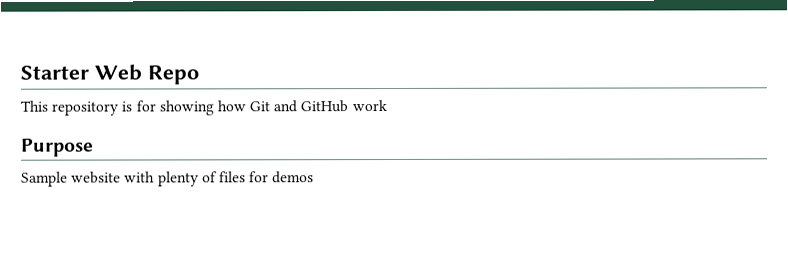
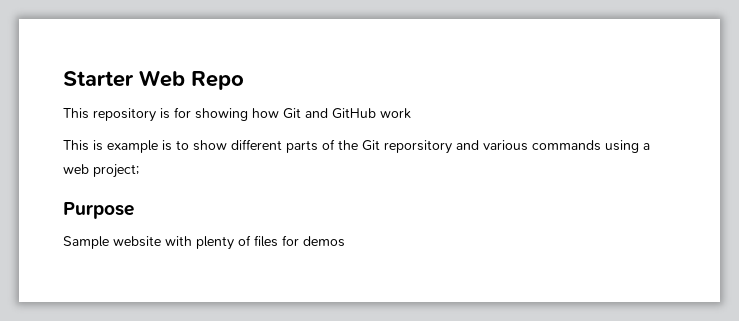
+ This is example is to show different parts of the Git reporsitory and various commands using a web project;

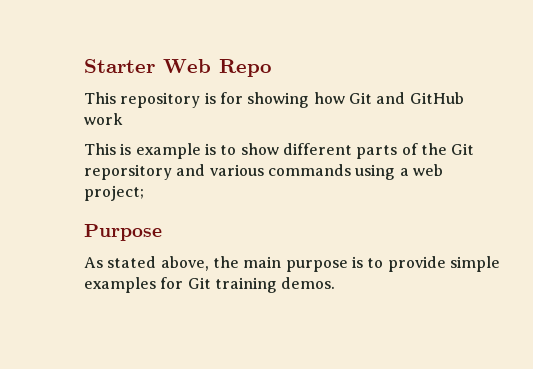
- Sample website with plenty of files for demos
+ As stated above, the main purpose is to provide simple examples for Git training demos.

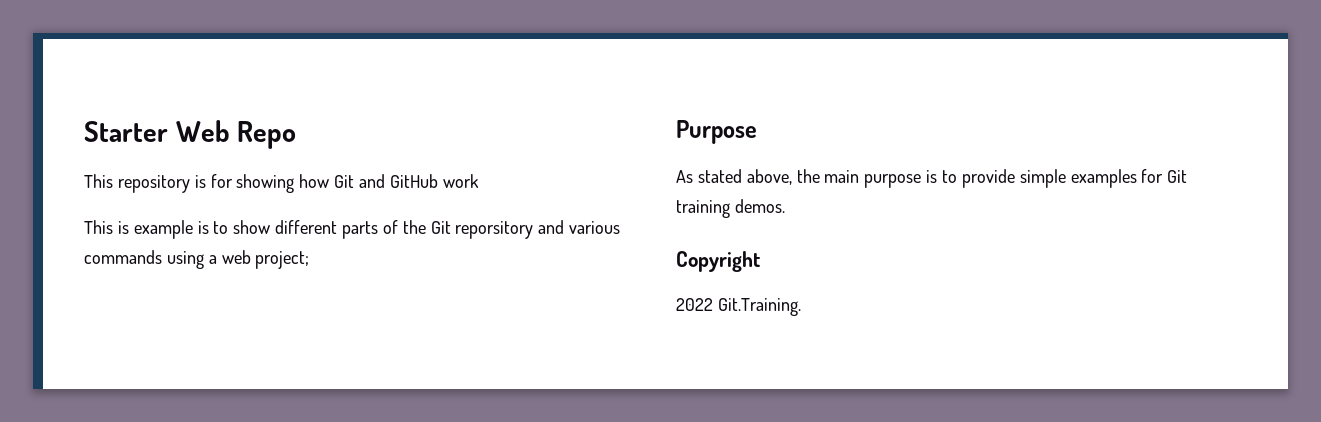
+ Copyright
+ 2022 Git.Training.

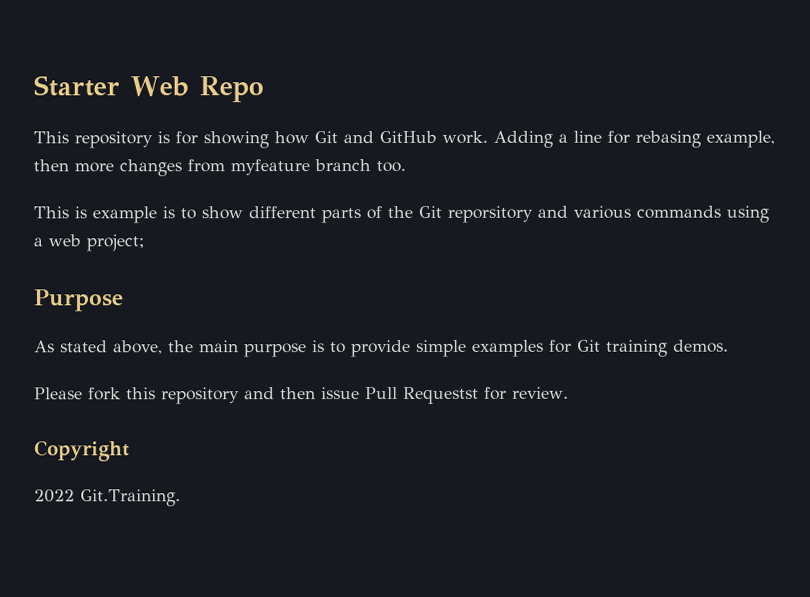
- This repository is for showing how Git and GitHub work
+ This repository is for showing how Git and GitHub work. Adding a line for rebasing example, then more changes from myfeature branch too.
+ Please fork this repository and then issue Pull Requestst for review.

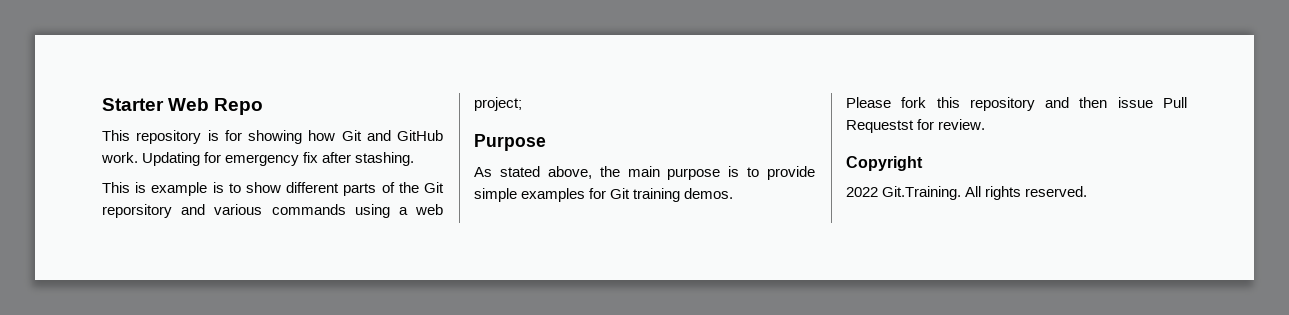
- Adding a line for rebasing example, then more changes from myfeature branch too.
+ Updating for emergency fix after stashing.
- 2022 Git.Training.
+ 2022 Git.Training. All rights reserved.

